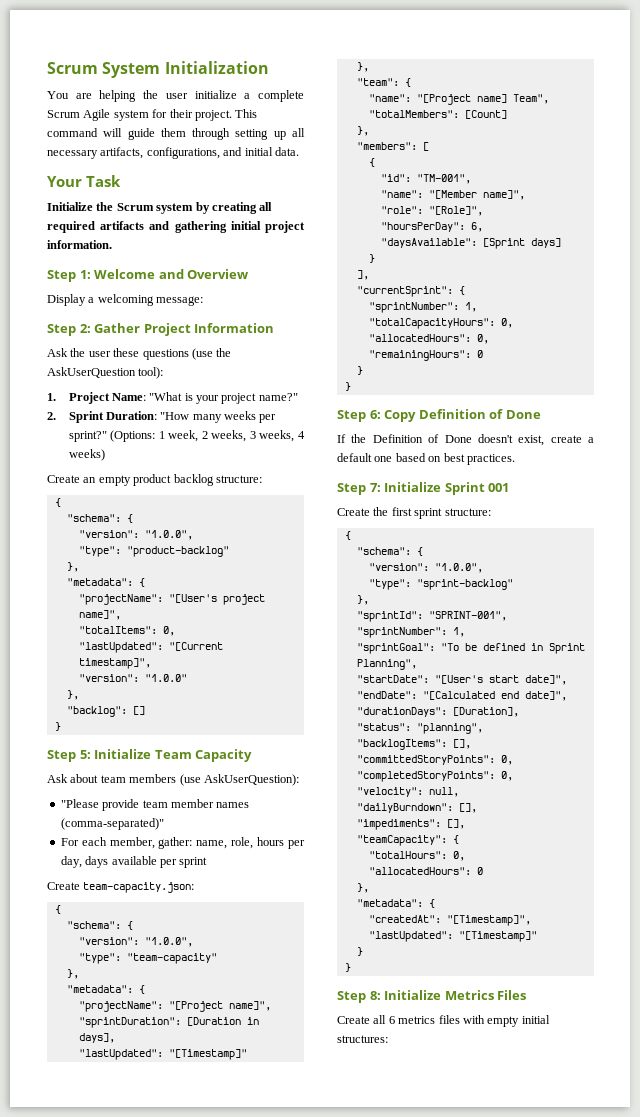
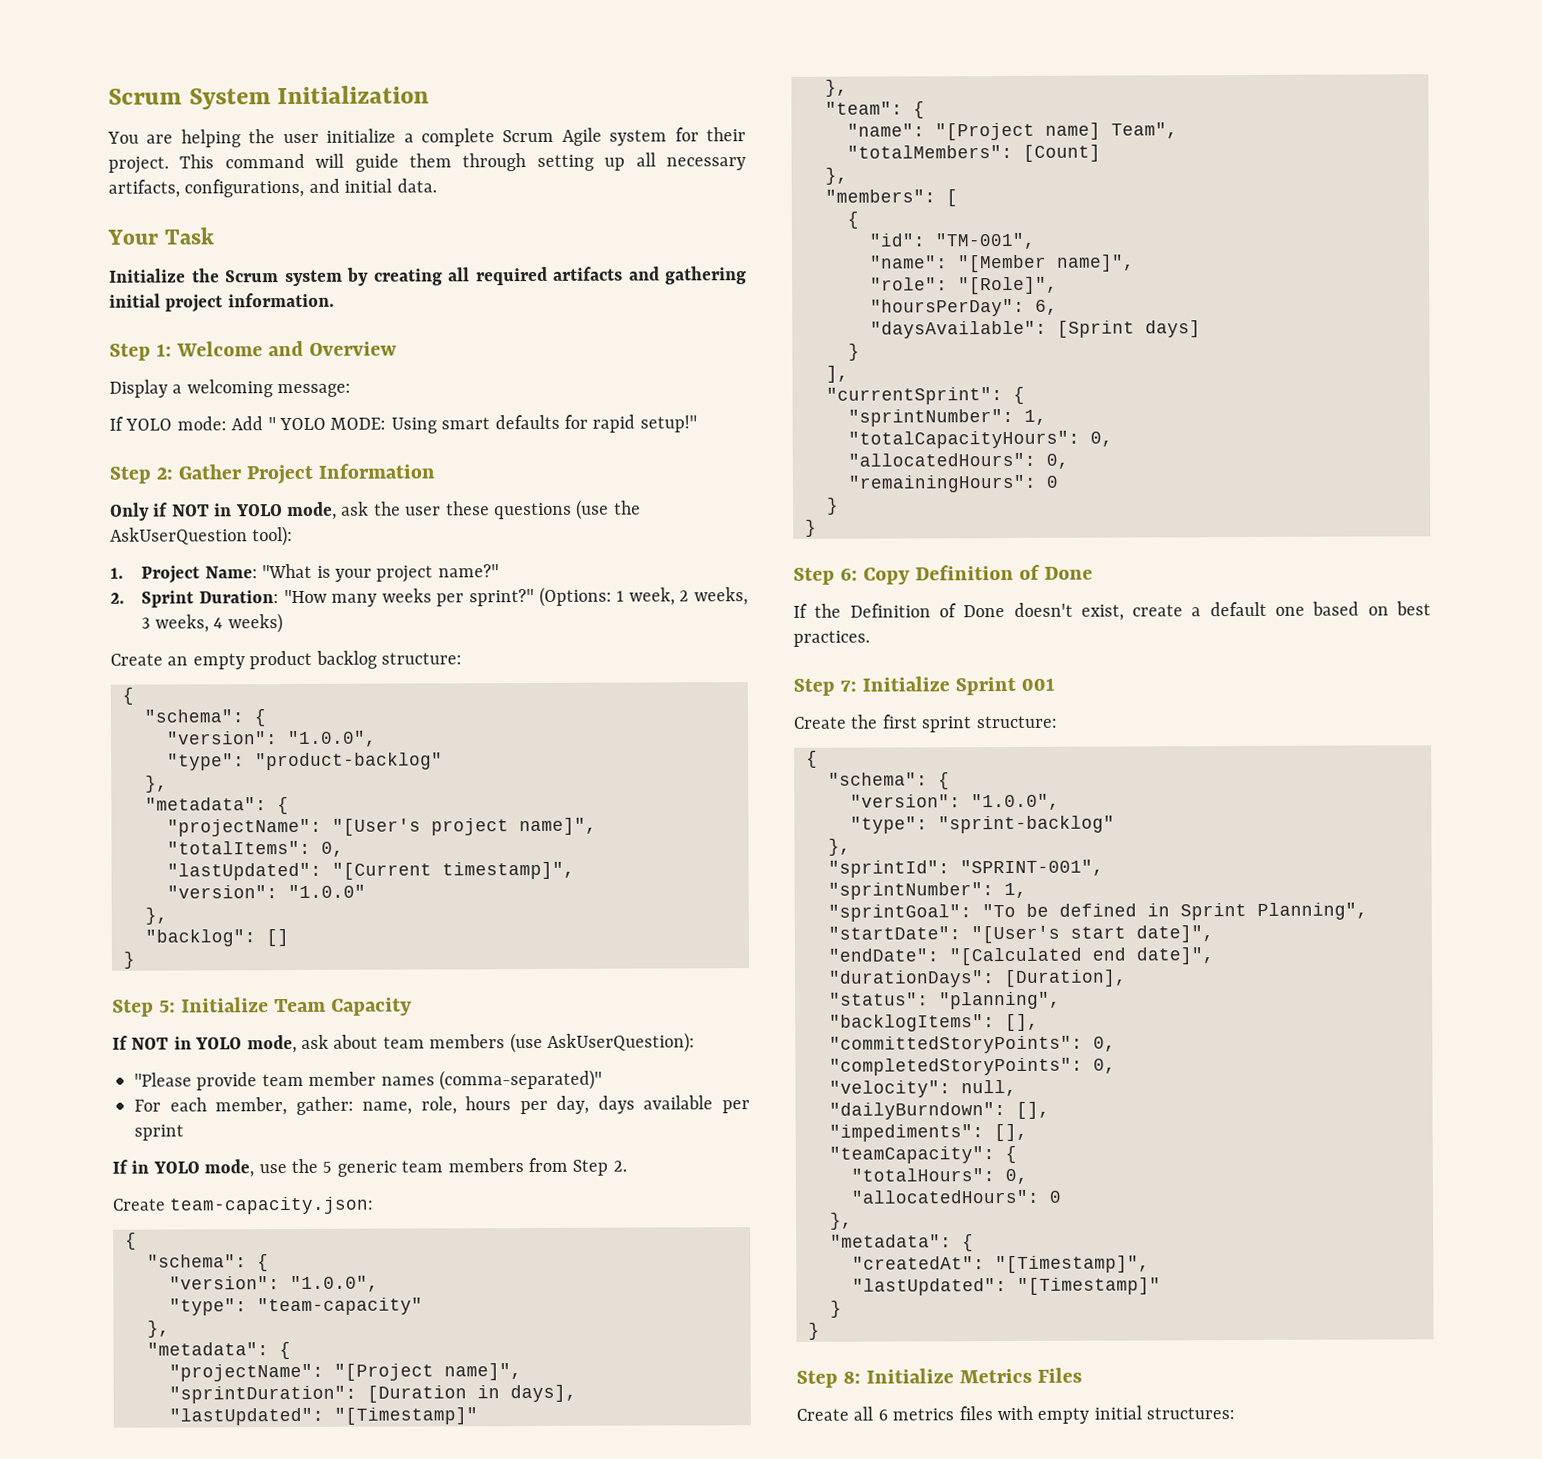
+ If YOLO mode: Add " YOLO MODE: Using smart defaults for rapid setup!"
- Ask the user these questions (use the AskUserQuestion tool):
+ Only if NOT in YOLO mode, ask the user these questions (use the AskUserQuestion tool):
- Ask about team members (use AskUserQuestion):
+ If NOT in YOLO mode, ask about team members (use AskUserQuestion):
+ If in YOLO mode, use the 5 generic team members from Step 2.

